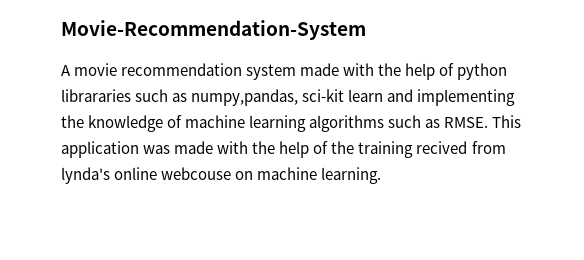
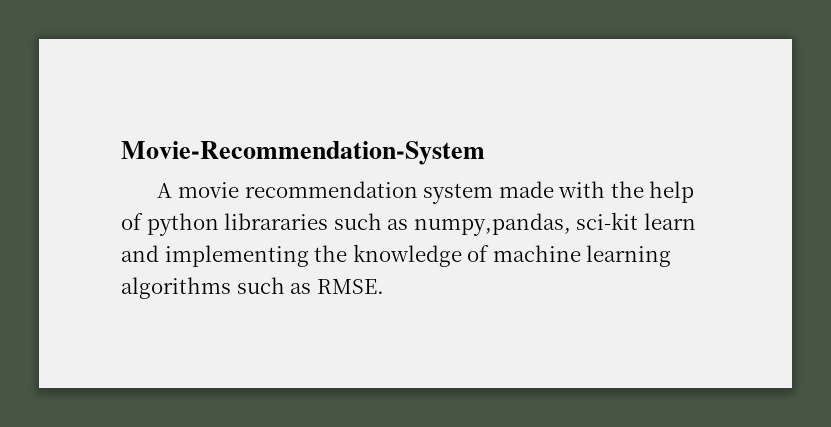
- This application was made with the help of the training recived from lynda's online webcouse on machine learning.

